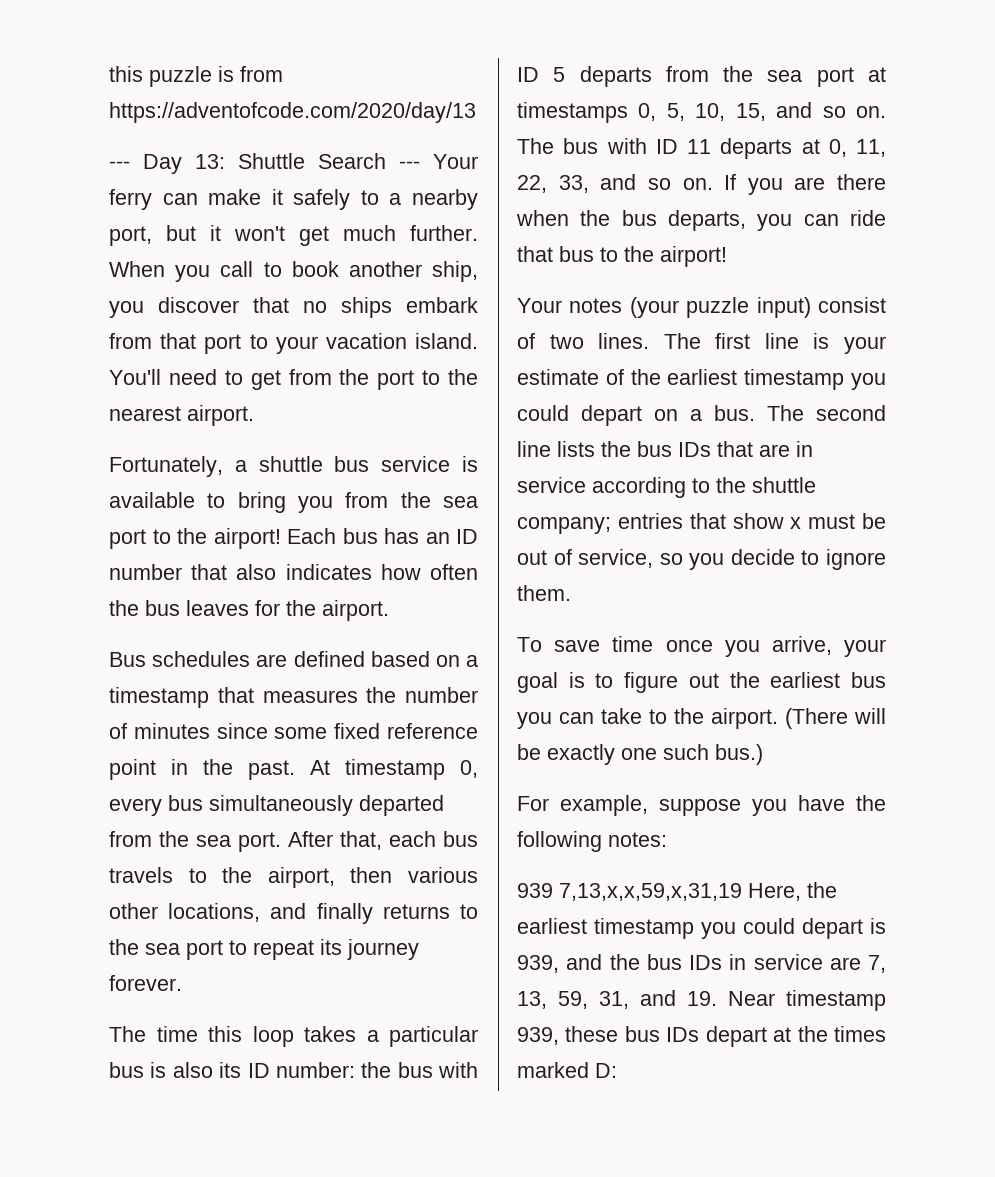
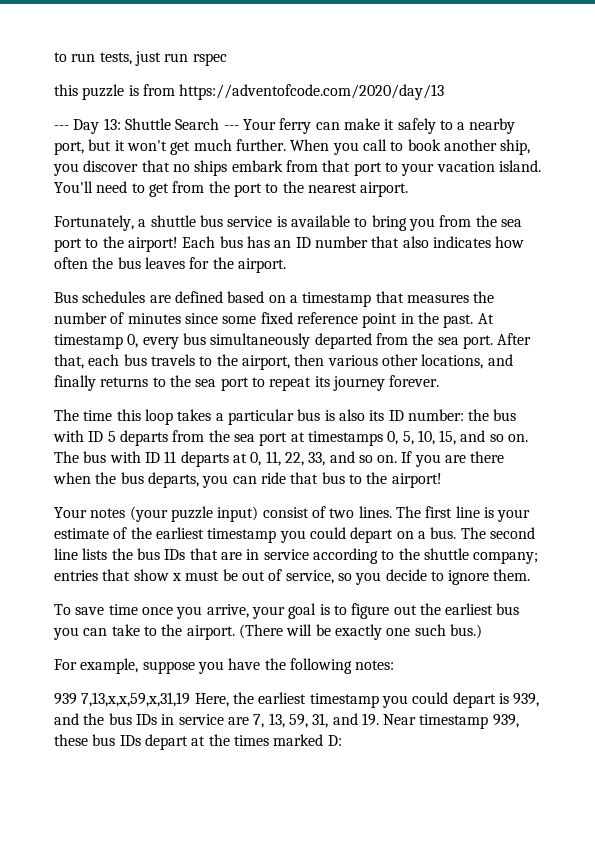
+ to run tests, just run rspec

